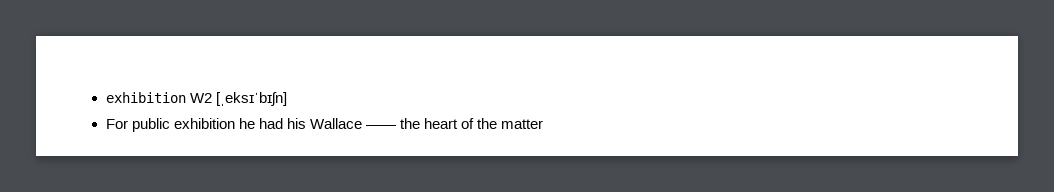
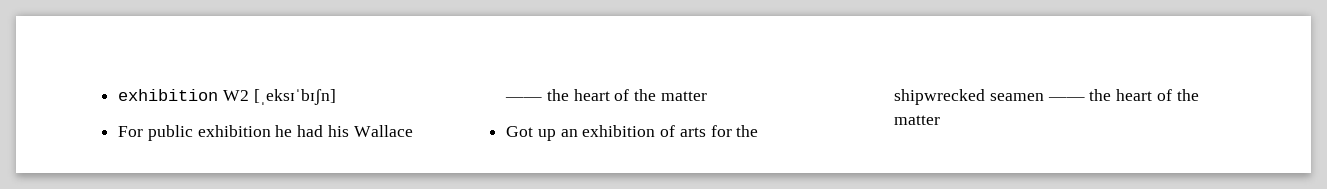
+ Got up an exhibition of arts for the shipwrecked seamen —— the heart of the matter

